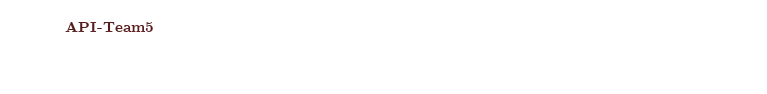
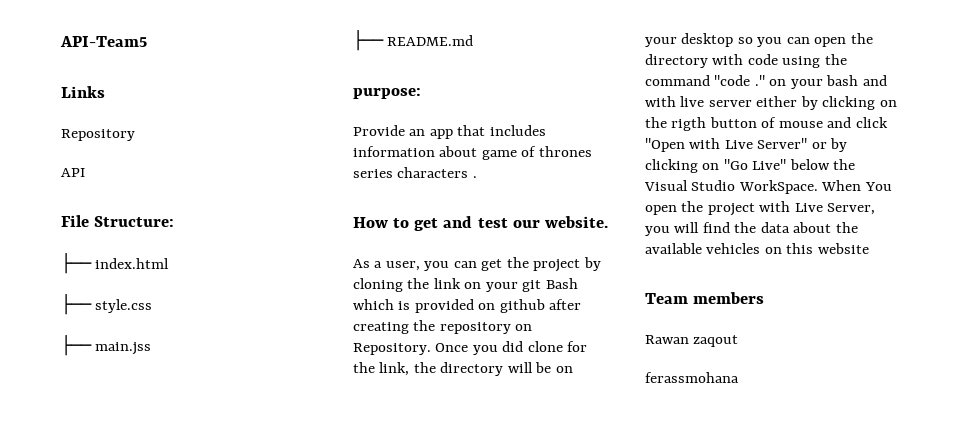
+ Links
+ Repository
+ API
+ File Structure:
+ ├── index.html
+ ├── style.css
+ ├── main.jss
+ ├── README.md
+ purpose:
+ Provide an app that includes information about game of thrones series characters .
+ How to get and test our website.
+ As a user, you can get the project by cloning the link on your git Bash which is provided on github after creating the repository on Repository. Once you did clone for the link, the directory will be on your desktop so you can open the directory with code using the command "code ." on your bash and with live server either by clicking on the rigth button of mouse and click "Open with Live Server" or by clicking on "Go Live" below the Visual Studio WorkSpace. When You open the project with Live Server, you will find the data about the available vehicles on this website
+ Team members
+ Rawan zaqout
+ ferassmohana

